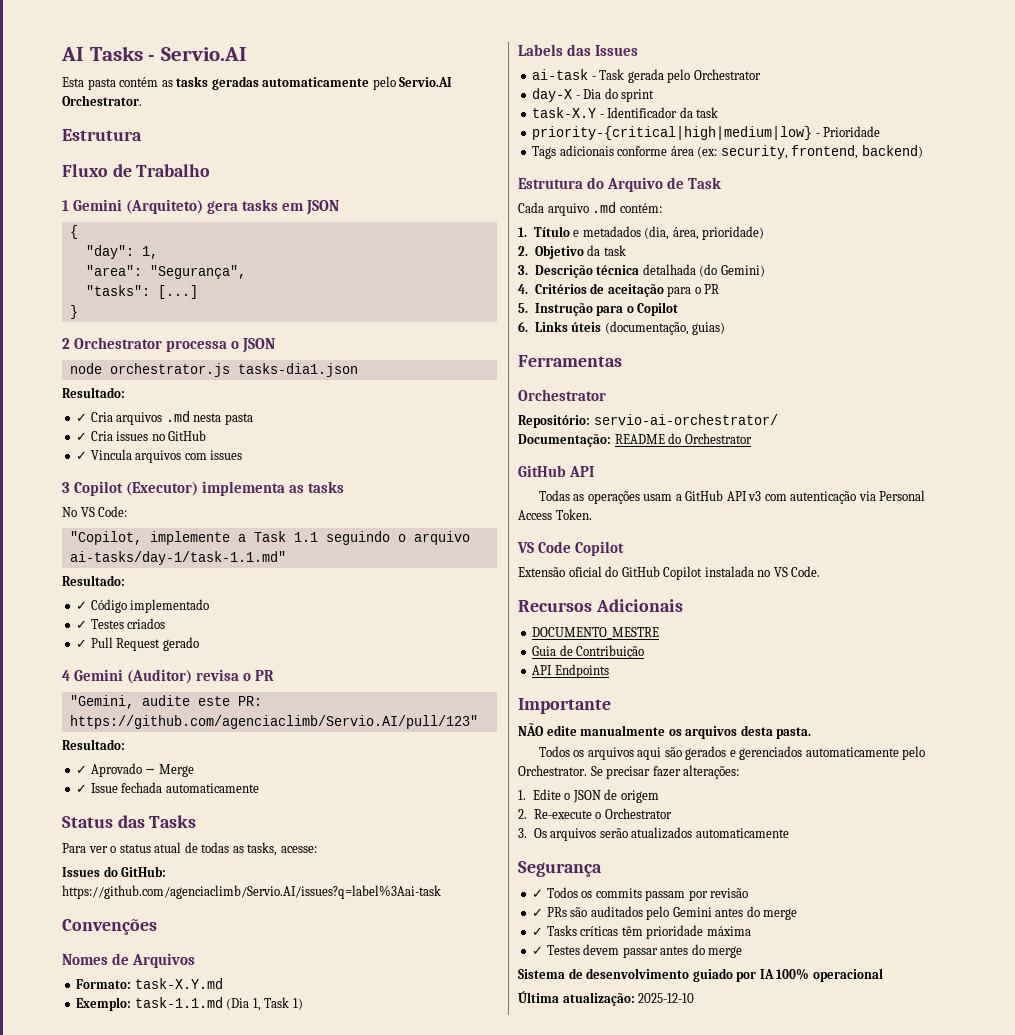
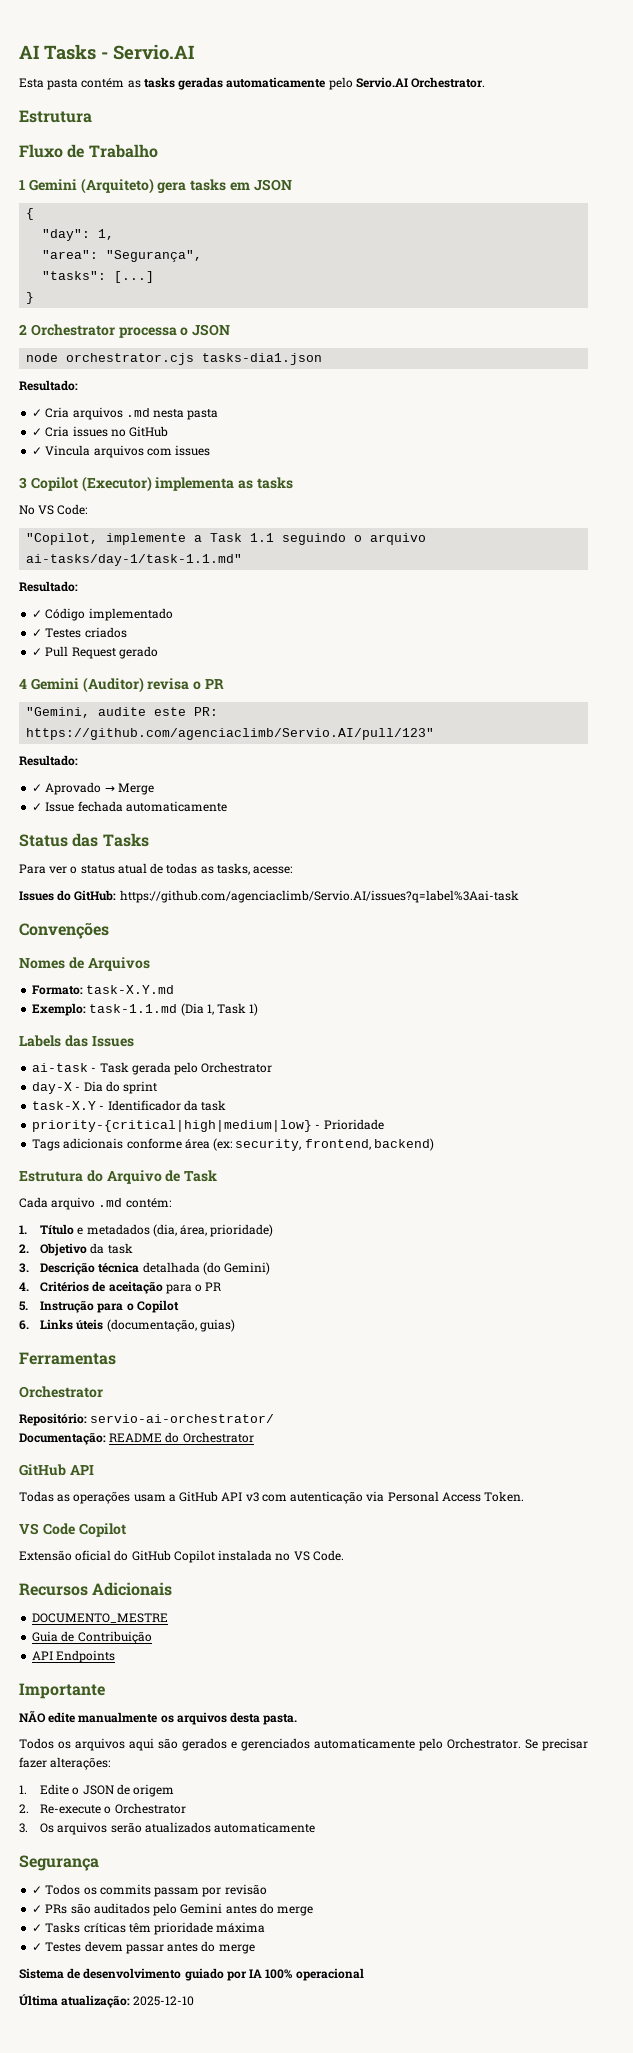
- node orchestrator.js tasks-dia1.json
+ node orchestrator.cjs tasks-dia1.json

